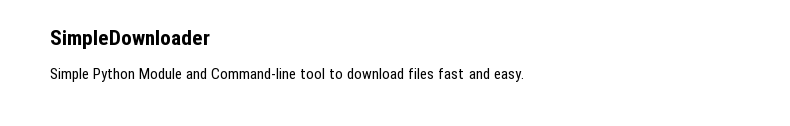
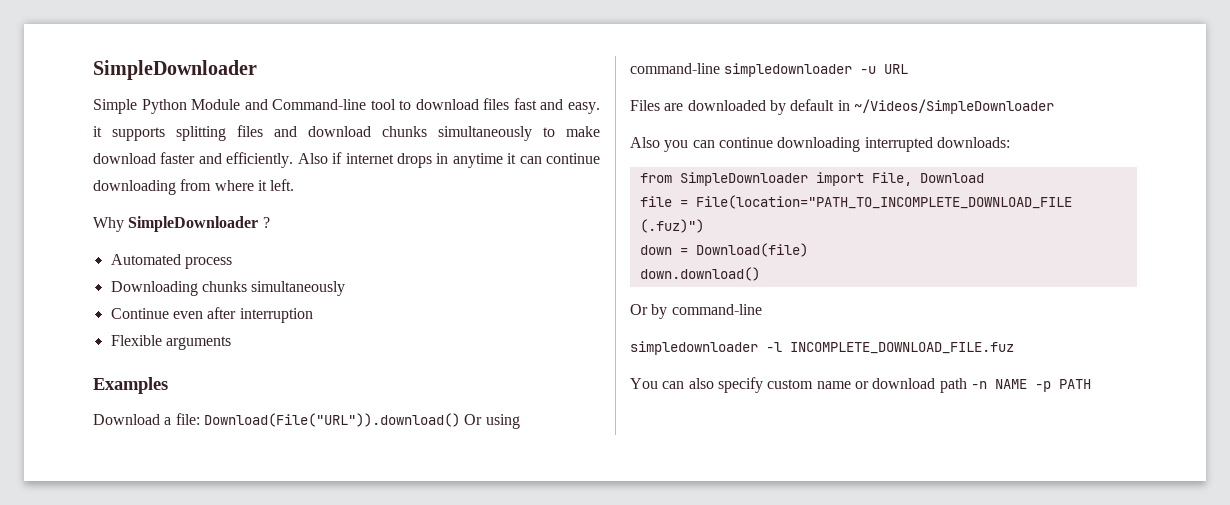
- Simple Python Module and Command-line tool to download files fast and easy.
+ Simple Python Module and Command-line tool to download files fast and easy. it supports splitting files and download chunks simultaneously to make download faster and efficiently. Also if internet drops in anytime it can continue downloading from where it left.
+ Why SimpleDownloader ?
+ Automated process
+ Downloading chunks simultaneously
+ Continue even after interruption
+ Flexible arguments
+ Examples
+ Download a file: Download(File("URL")).download() Or using command-line simpledownloader -u URL
+ Files are downloaded by default in ~/Videos/SimpleDownloader
+ Also you can continue downloading interrupted downloads:
+ from SimpleDownloader import File, Download
+ file = File(location="PATH_TO_INCOMPLETE_DOWNLOAD_FILE (.fuz)")
+ down = Download(file)
+ down.download()
+ Or by command-line
+ simpledownloader -l INCOMPLETE_DOWNLOAD_FILE.fuz
+ You can also specify custom name or download path -n NAME -p PATH

